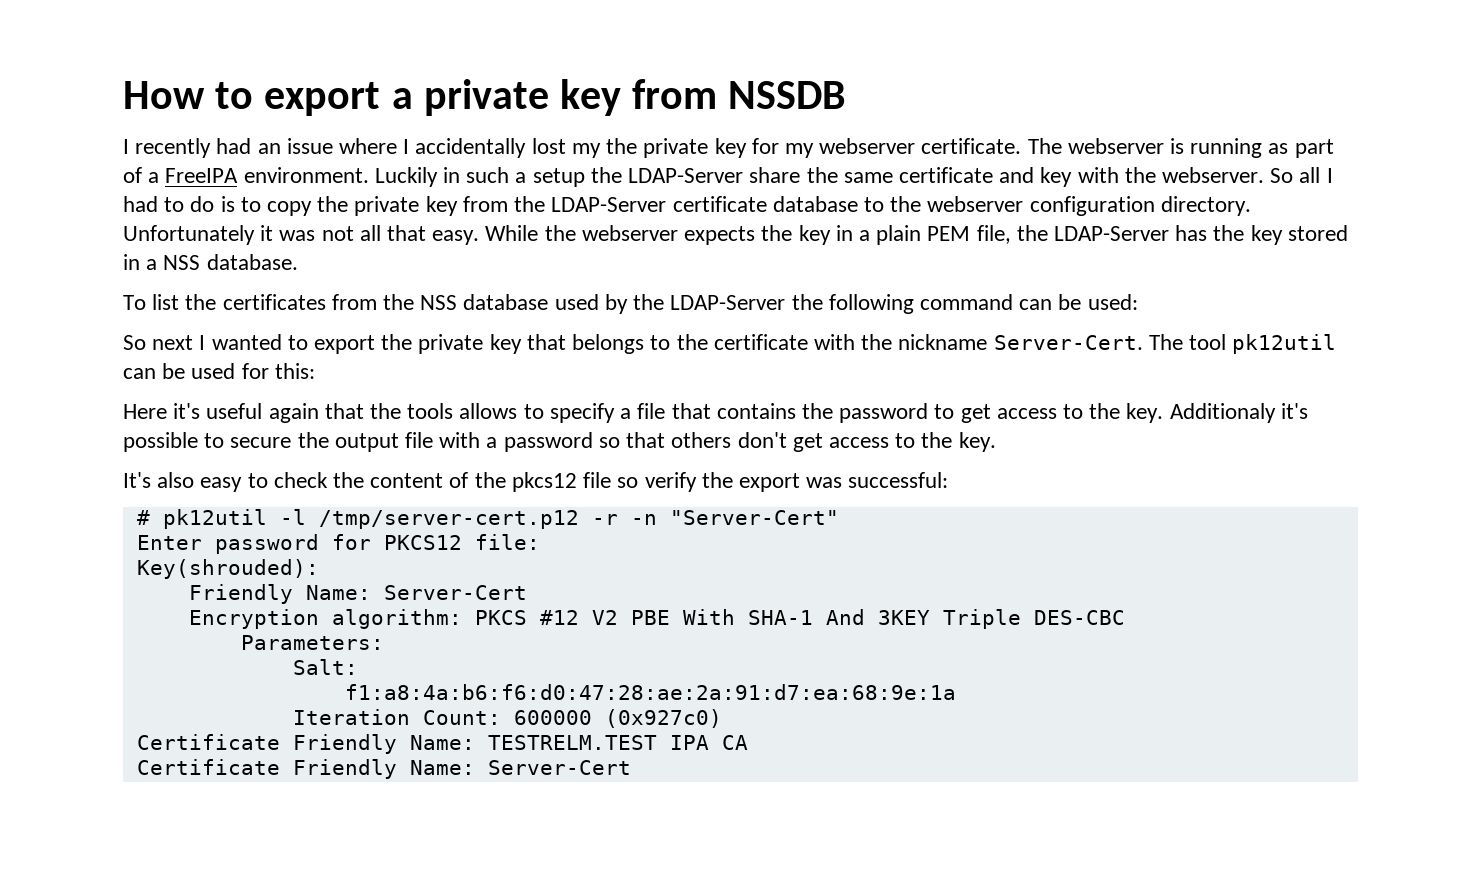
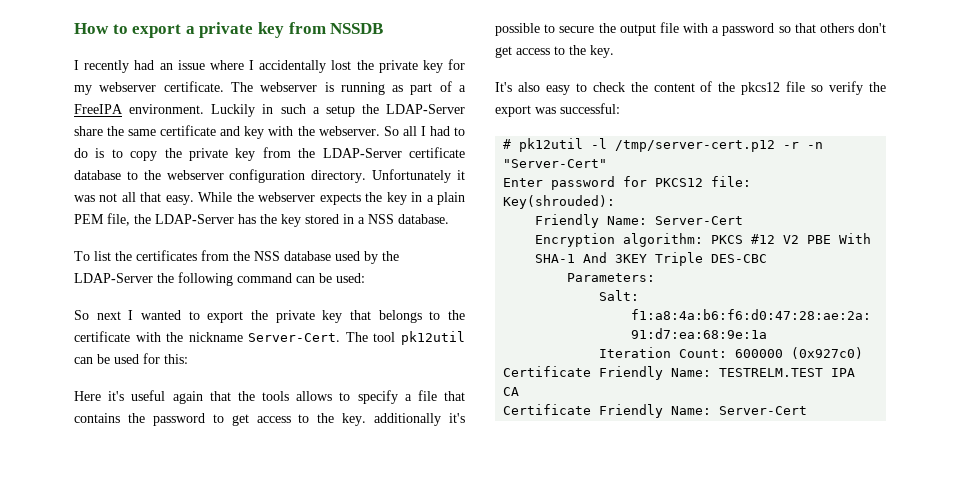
- I recently had an issue where I accidentally lost my the private key for my webserver certificate.
+ I recently had an issue where I accidentally lost the private key for my webserver certificate.
- Here it's useful again that the tools allows to specify a file that contains the password to get access to the key. Additionaly it's possible to secure the output file with a password so that others don't get access to the key.
+ Here it's useful again that the tools allows to specify a file that contains the password to get access to the key. additionally it's possible to secure the output file with a password so that others don't get access to the key.

